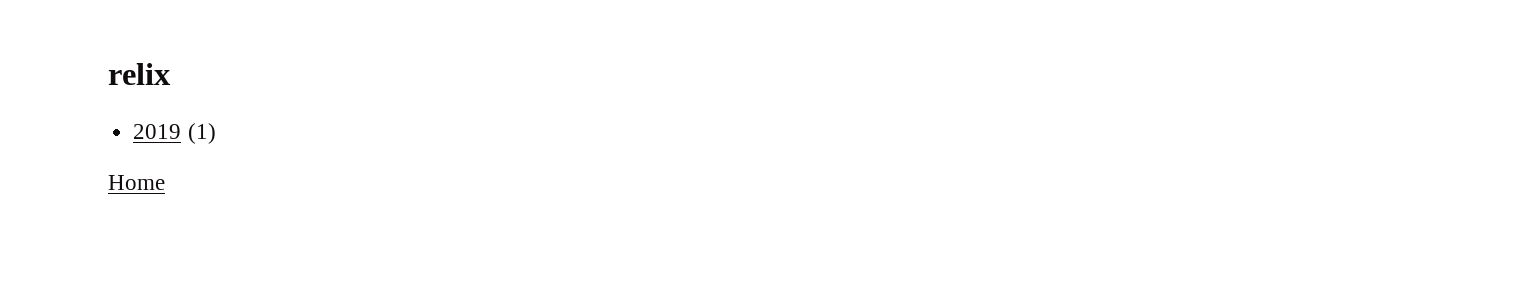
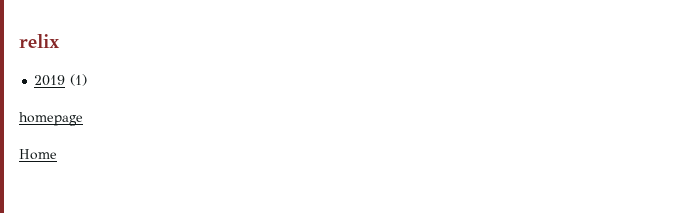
+ homepage

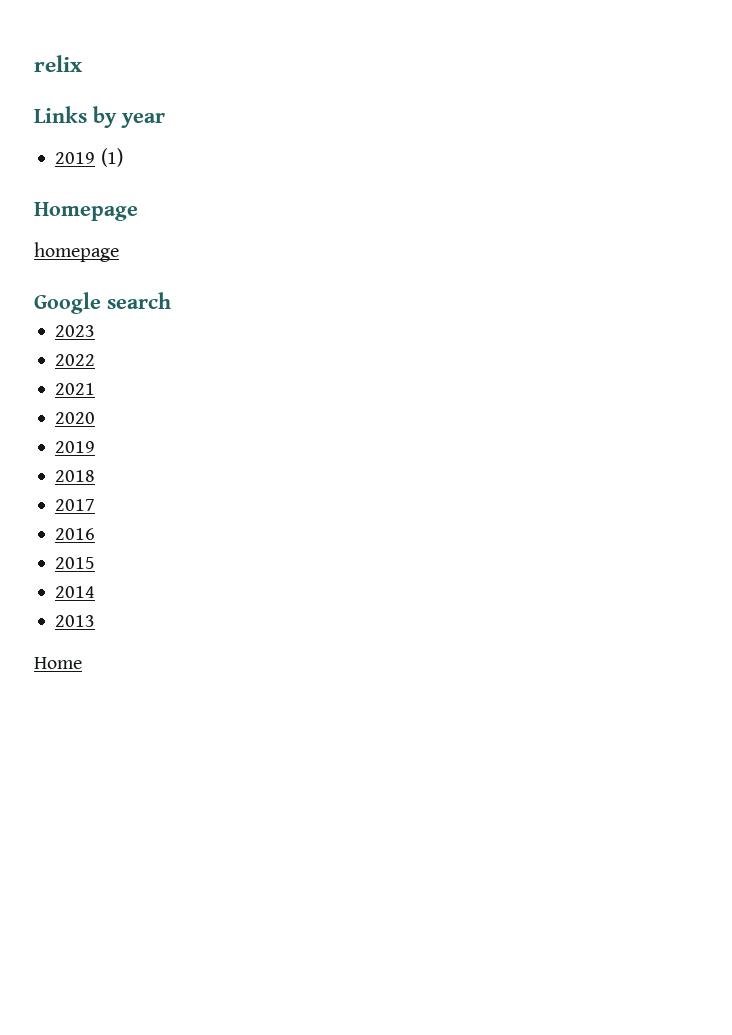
+ Links by year
+ Homepage
+ Google search
+ 2023
+ 2022
+ 2021
+ 2020
+ 2019
+ 2018
+ 2017
+ 2016
+ 2015
+ 2014
+ 2013

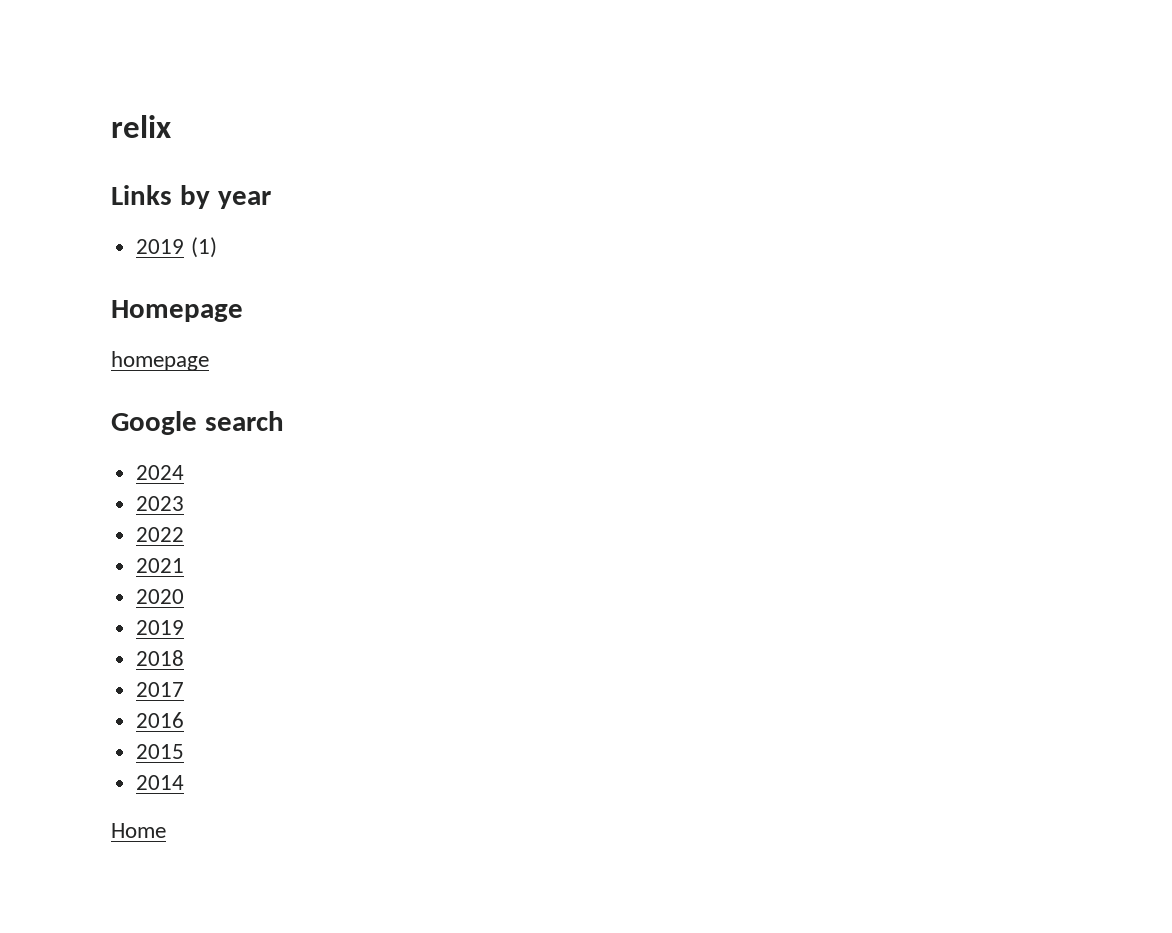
+ 2024
- 2013

